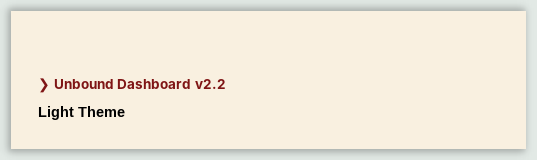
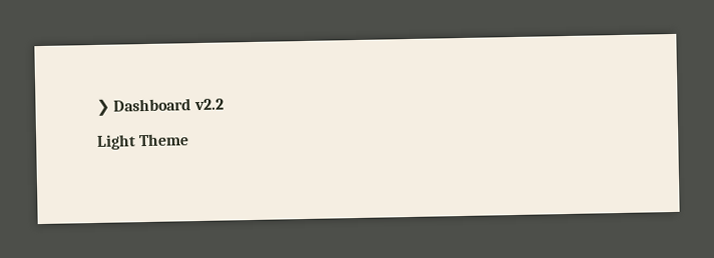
- ❯ Unbound Dashboard v2.2
+ ❯ Dashboard v2.2

